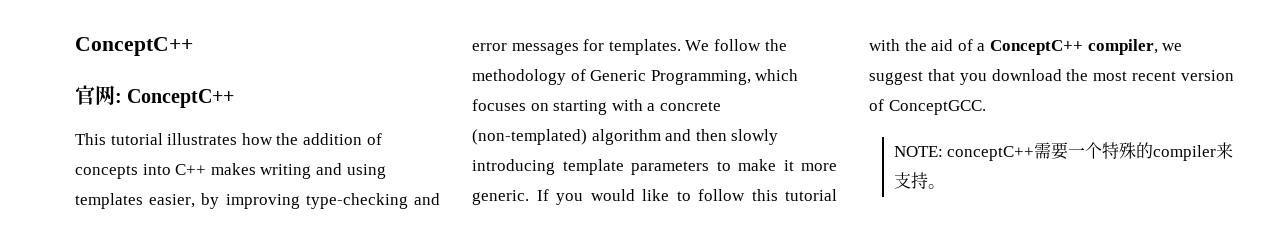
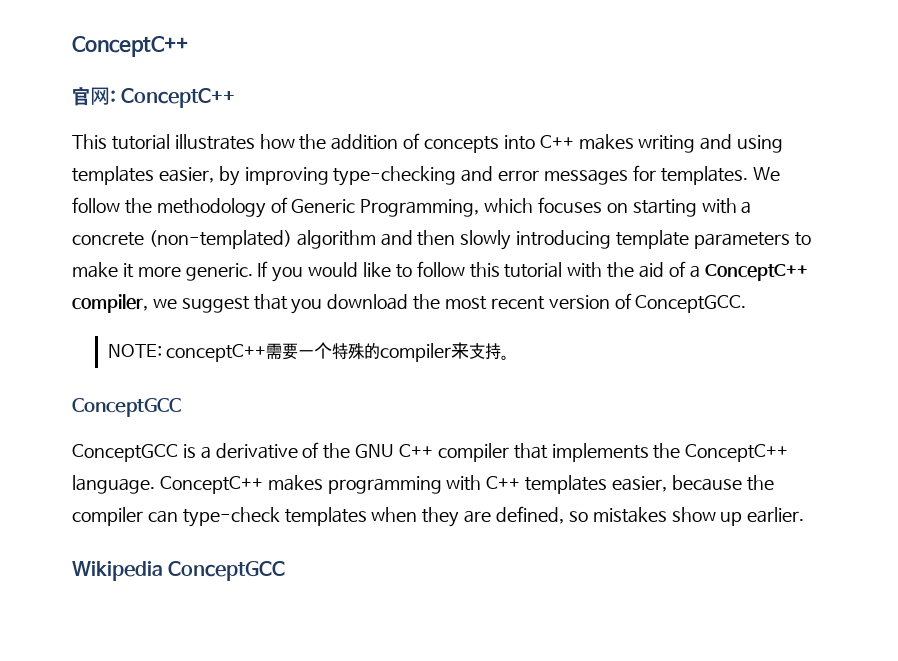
  NOTE: conceptC++需要一个特殊的compiler来支持。
+ ConceptGCC
+ ConceptGCC is a derivative of the GNU C++ compiler that implements the ConceptC++ language. ConceptC++ makes programming with C++ templates easier, because the compiler can type-check templates when they are defined, so mistakes show up earlier.
+ Wikipedia ConceptGCC

